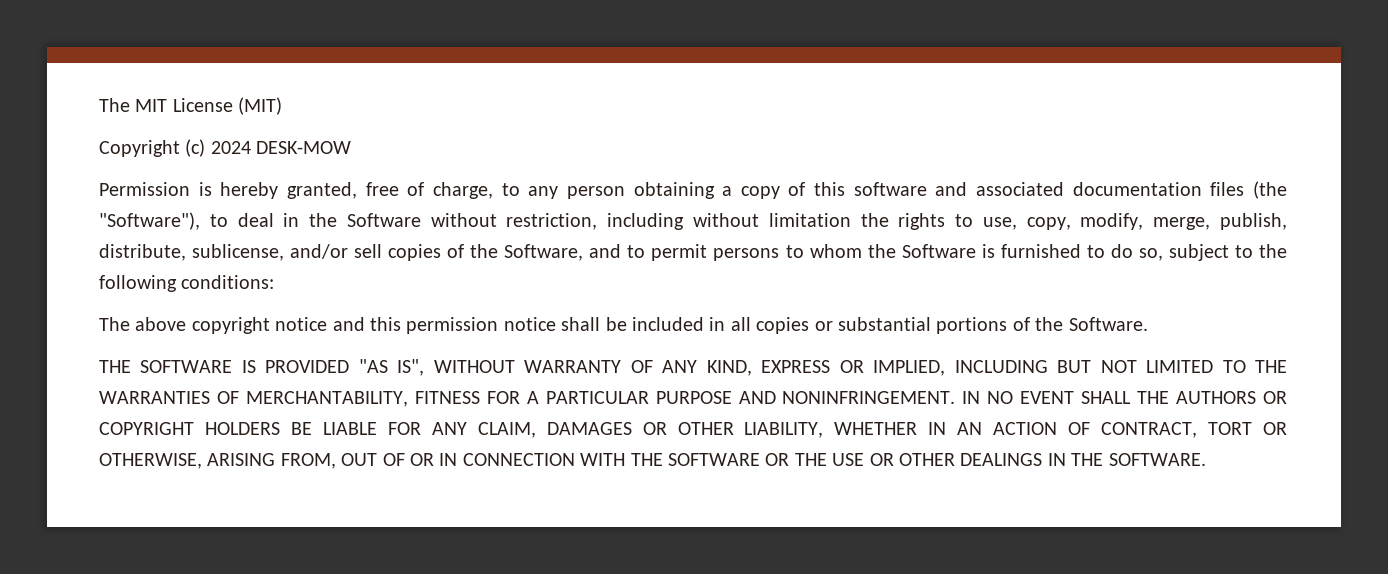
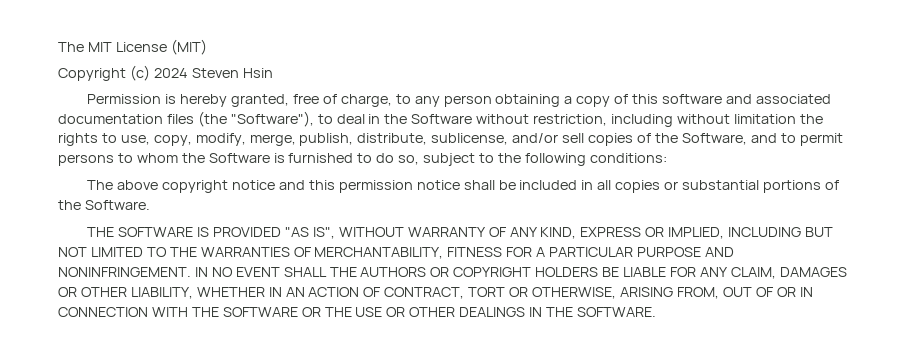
- Copyright (c) 2024 DESK-MOW
+ Copyright (c) 2024 Steven Hsin

